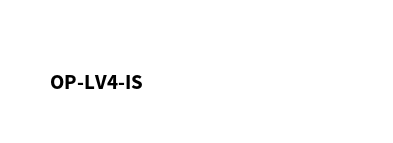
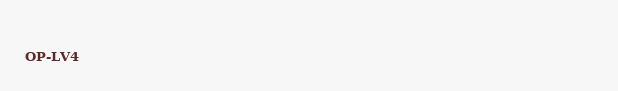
- OP-LV4-IS
+ OP-LV4

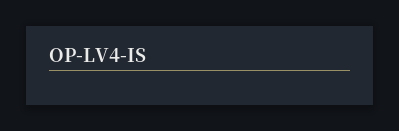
- OP-LV4
+ OP-LV4-IS

